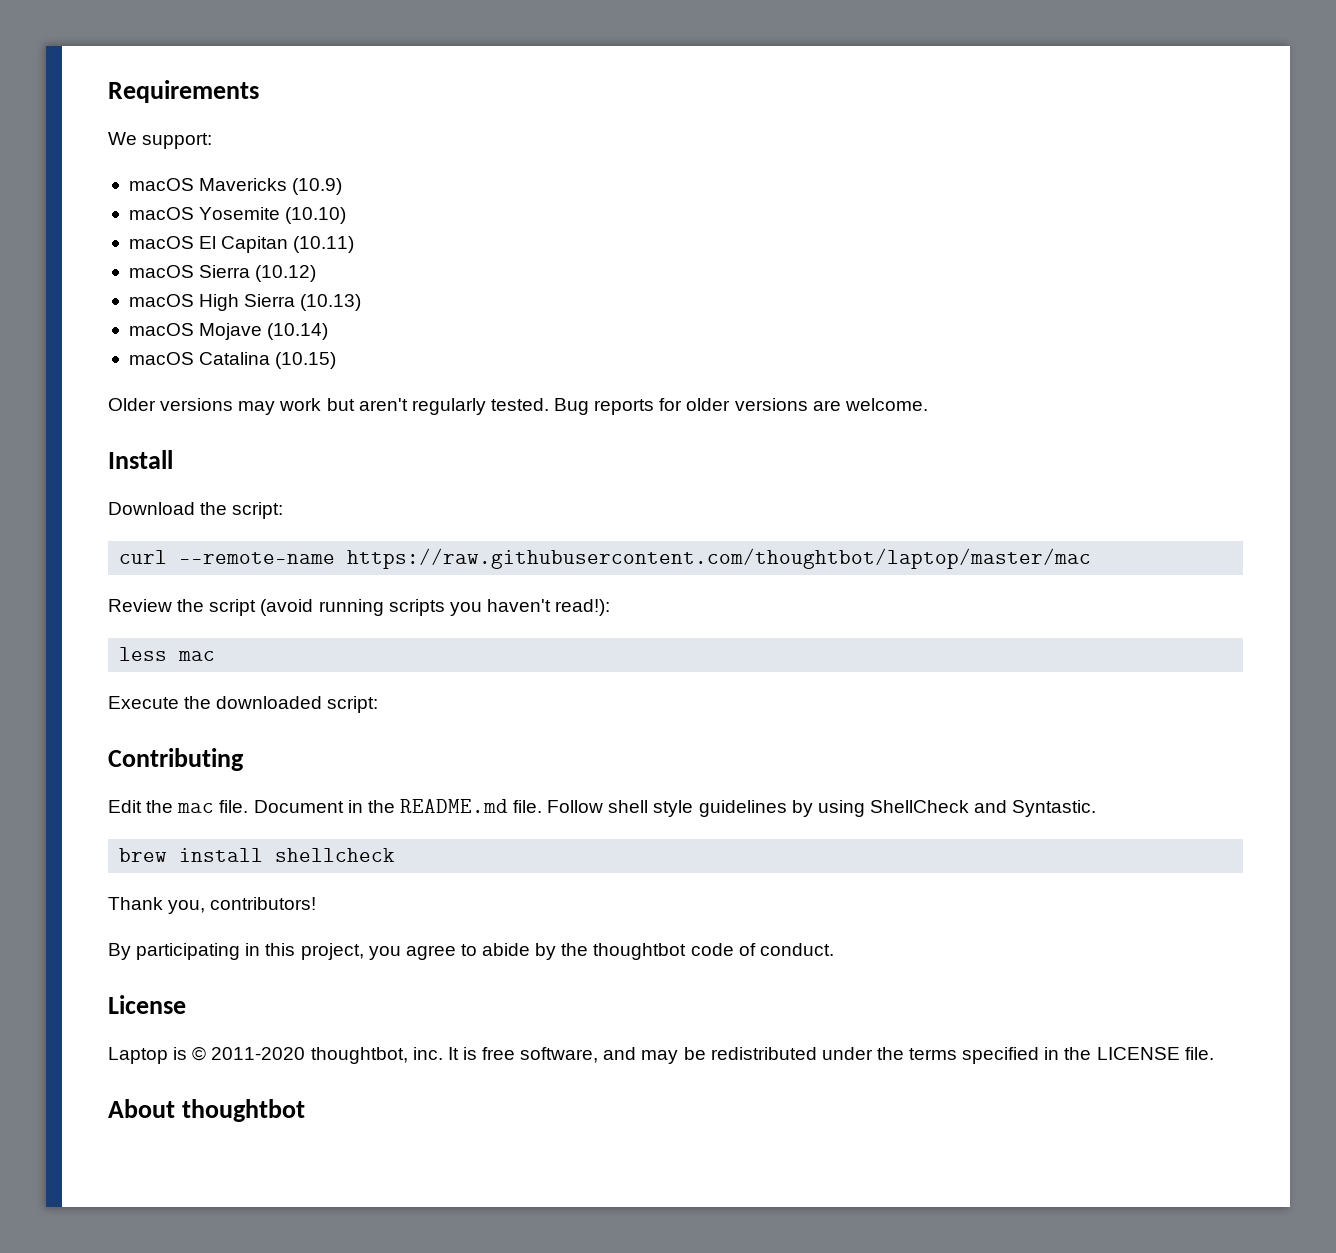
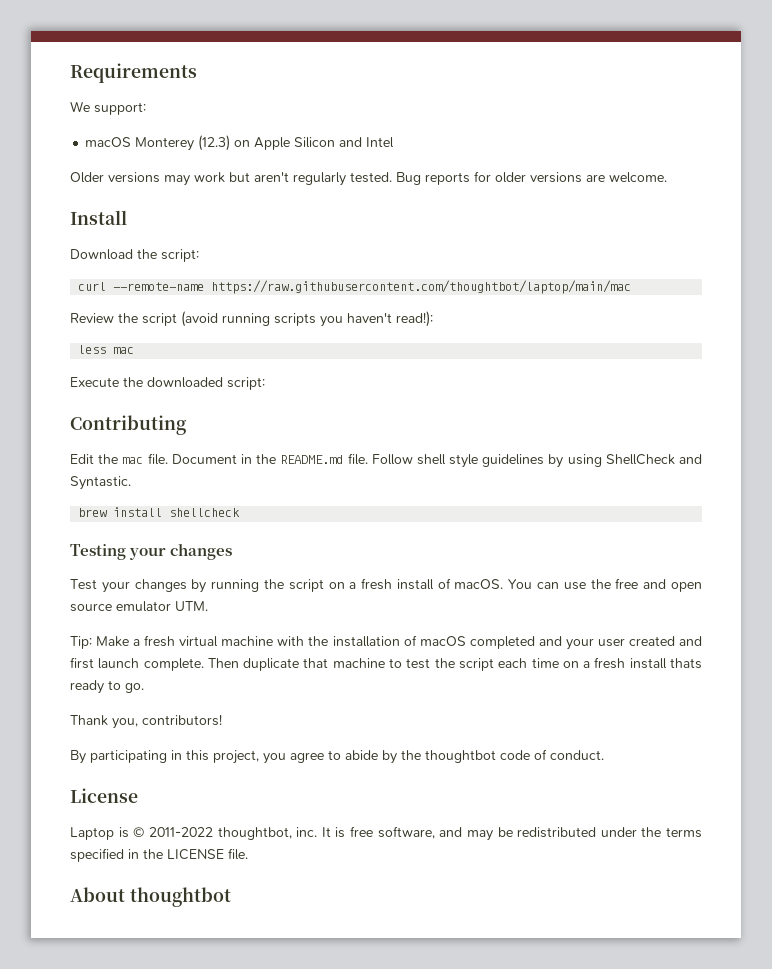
- macOS Mavericks (10.9)
- macOS Yosemite (10.10)
- macOS El Capitan (10.11)
- macOS Sierra (10.12)
- macOS High Sierra (10.13)
- macOS Mojave (10.14)
- macOS Catalina (10.15)
+ macOS Monterey (12.3) on Apple Silicon and Intel
- curl --remote-name https://raw.githubusercontent.com/thoughtbot/laptop/master/mac
+ curl --remote-name https://raw.githubusercontent.com/thoughtbot/laptop/main/mac
+ Testing your changes
+ Test your changes by running the script on a fresh install of macOS. You can use the free and open source emulator UTM.
+ Tip: Make a fresh virtual machine with the installation of macOS completed and your user created and first launch complete. Then duplicate that machine to test the script each time on a fresh install thats ready to go.
- Laptop is © 2011-2020 thoughtbot, inc. It is free software, and may be redistributed under the terms specified in the LICENSE file.
+ Laptop is © 2011-2022 thoughtbot, inc. It is free software, and may be redistributed under the terms specified in the LICENSE file.

